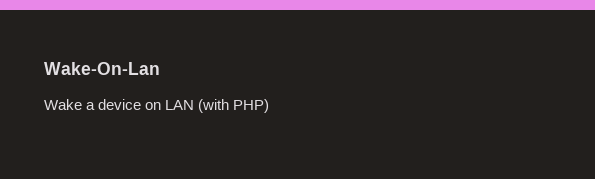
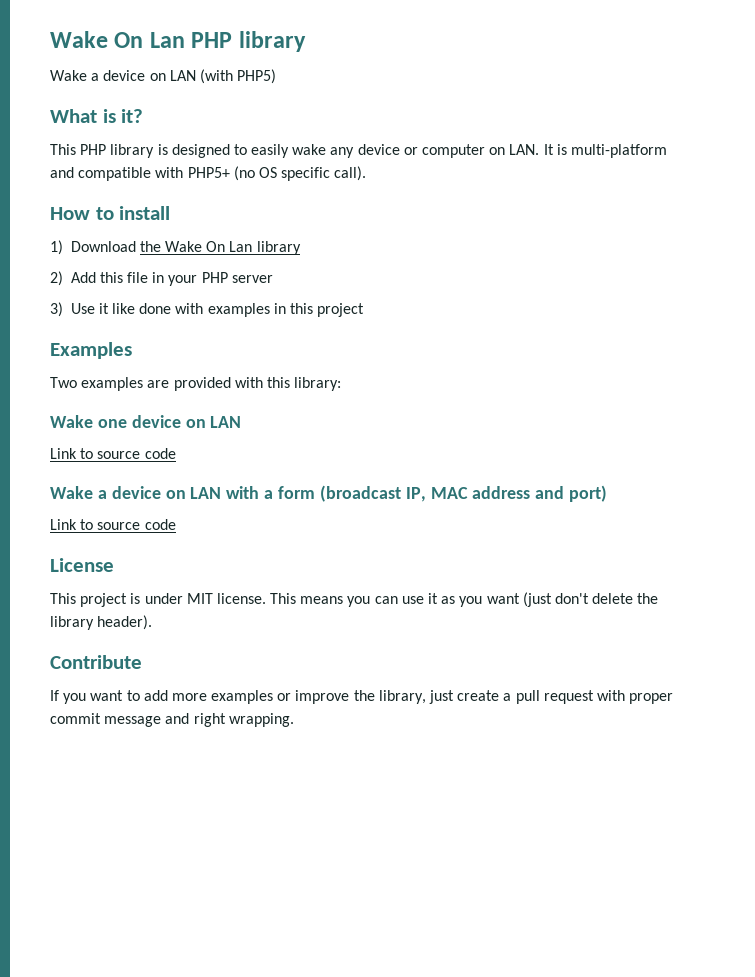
- Wake-On-Lan
+ Wake On Lan PHP library
- Wake a device on LAN (with PHP)
+ Wake a device on LAN (with PHP5)
+ What is it?
+ This PHP library is designed to easily wake any device or computer on LAN. It is multi-platform and compatible with PHP5+ (no OS specific call).
+ How to install
+ 1) Download the Wake On Lan library
+ 2) Add this file in your PHP server
+ 3) Use it like done with examples in this project
+ Examples
+ Two examples are provided with this library:
+ Wake one device on LAN
+ Link to source code
+ Wake a device on LAN with a form (broadcast IP, MAC address and port)
+ Link to source code
+ License
+ This project is under MIT license. This means you can use it as you want (just don't delete the library header).
+ Contribute
+ If you want to add more examples or improve the library, just create a pull request with proper commit message and right wrapping.

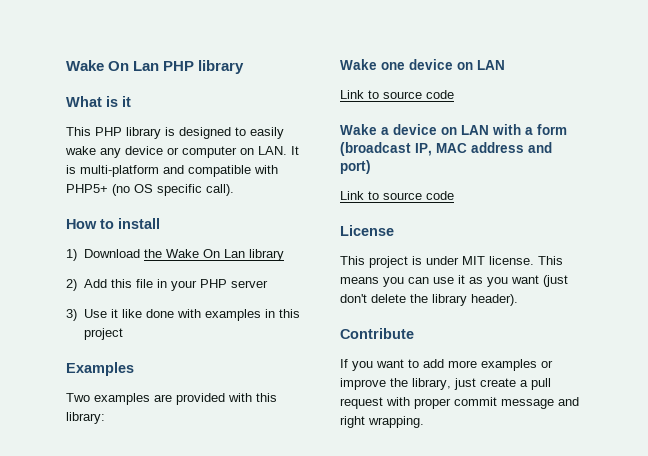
- Wake a device on LAN (with PHP5)
- What is it?
+ What is it

